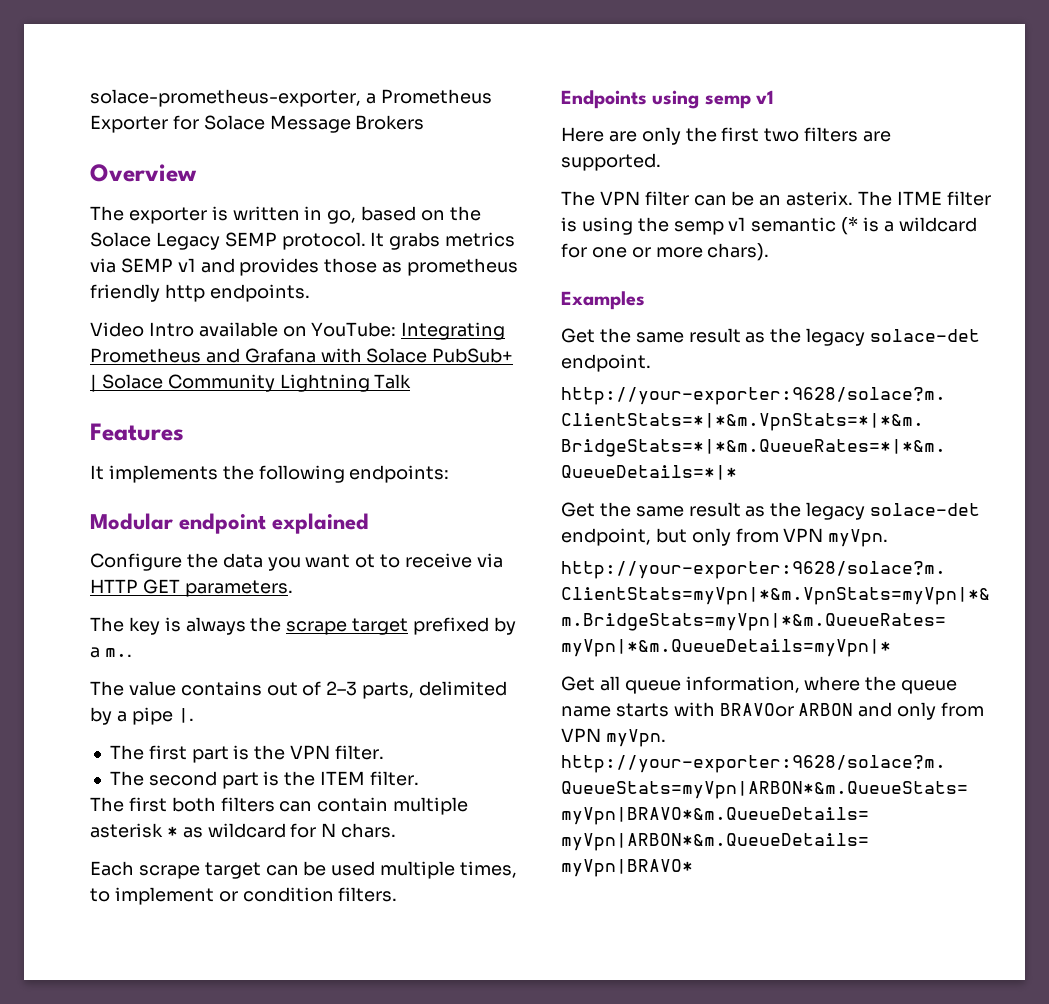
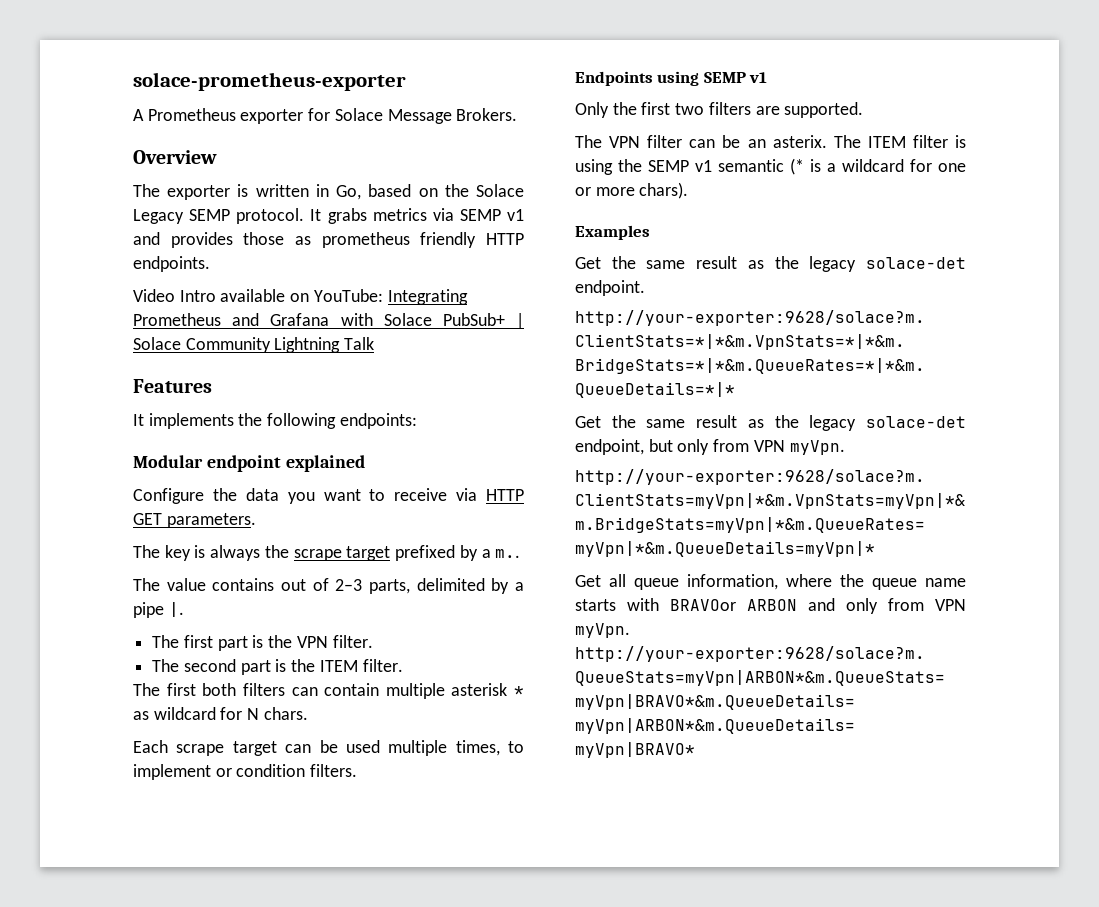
- solace-prometheus-exporter, a Prometheus Exporter for Solace Message Brokers
+ solace-prometheus-exporter
+ A Prometheus exporter for Solace Message Brokers.
- The exporter is written in go, based on the Solace Legacy SEMP protocol.
+ The exporter is written in Go, based on the Solace Legacy SEMP protocol.
- It grabs metrics via SEMP v1 and provides those as prometheus friendly http endpoints.
+ It grabs metrics via SEMP v1 and provides those as prometheus friendly HTTP endpoints.
- Configure the data you want ot to receive via HTTP GET parameters.
+ Configure the data you want to receive via HTTP GET parameters.
- Endpoints using semp v1
+ Endpoints using SEMP v1
- Here are only the first two filters are supported.
+ Only the first two filters are supported.
- The ITME filter is using the semp v1 semantic (* is a wildcard for one or more chars).
+ The ITEM filter is using the SEMP v1 semantic (* is a wildcard for one or more chars).

